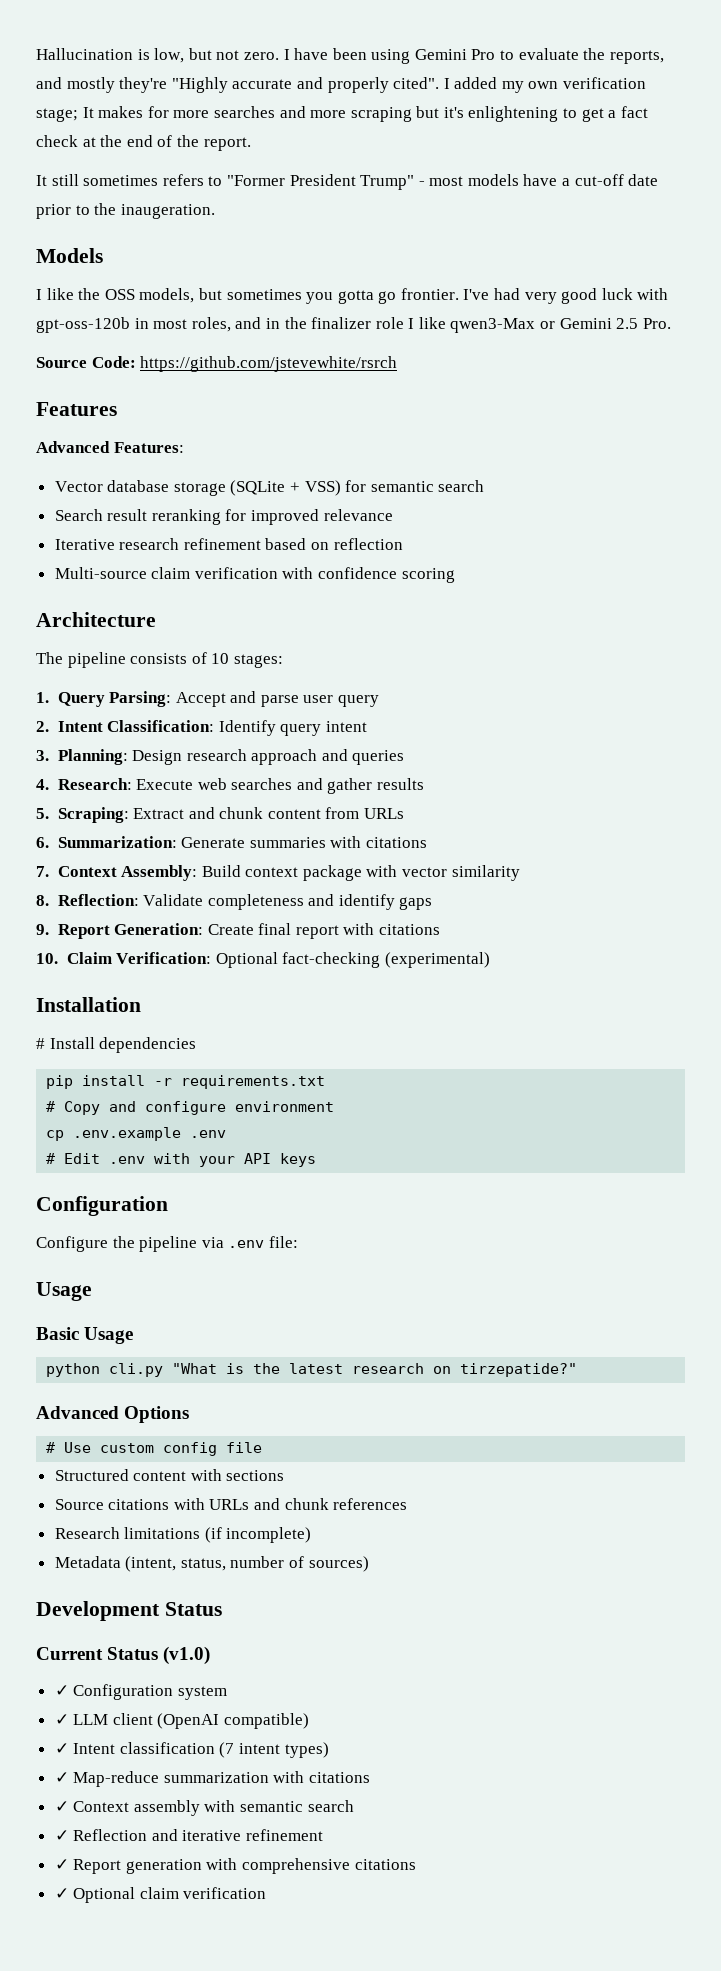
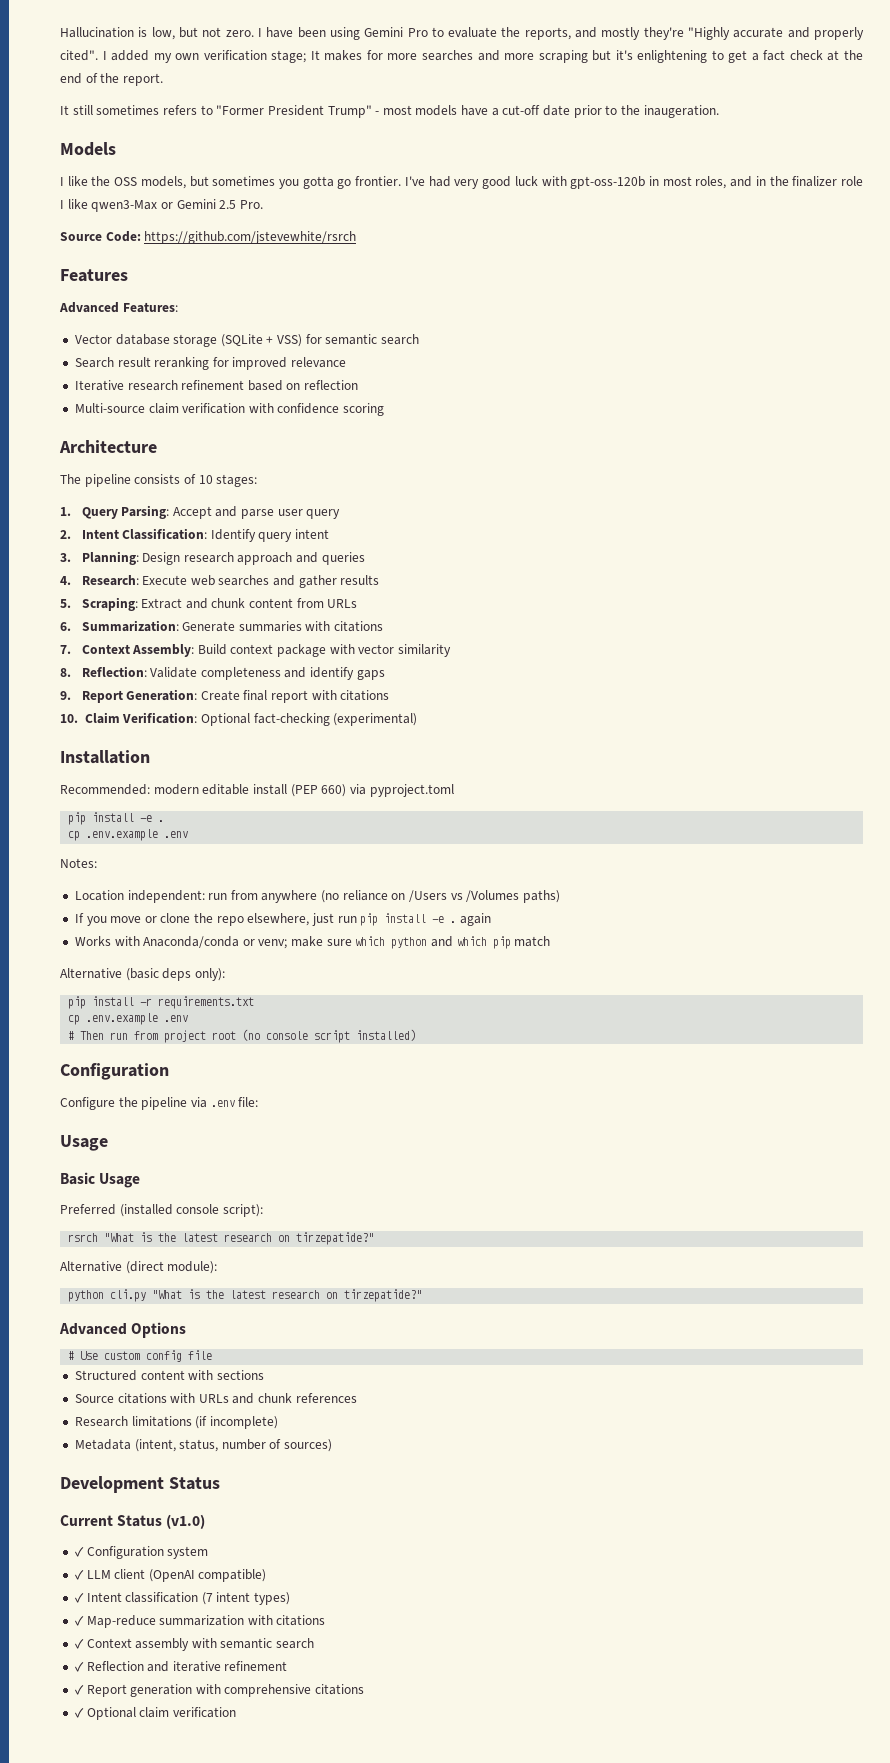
- # Install dependencies
+ Recommended: modern editable install (PEP 660) via pyproject.toml
+ pip install -e .
+ cp .env.example .env
+ Notes:
+ Location independent: run from anywhere (no reliance on /Users vs /Volumes paths)
+ If you move or clone the repo elsewhere, just run pip install -e . again
+ Works with Anaconda/conda or venv; make sure which python and which pip match
+ Alternative (basic deps only):
- # Copy and configure environment
- # Edit .env with your API keys
+ # Then run from project root (no console script installed)
+ Preferred (installed console script):
+ rsrch "What is the latest research on tirzepatide?"
+ Alternative (direct module):

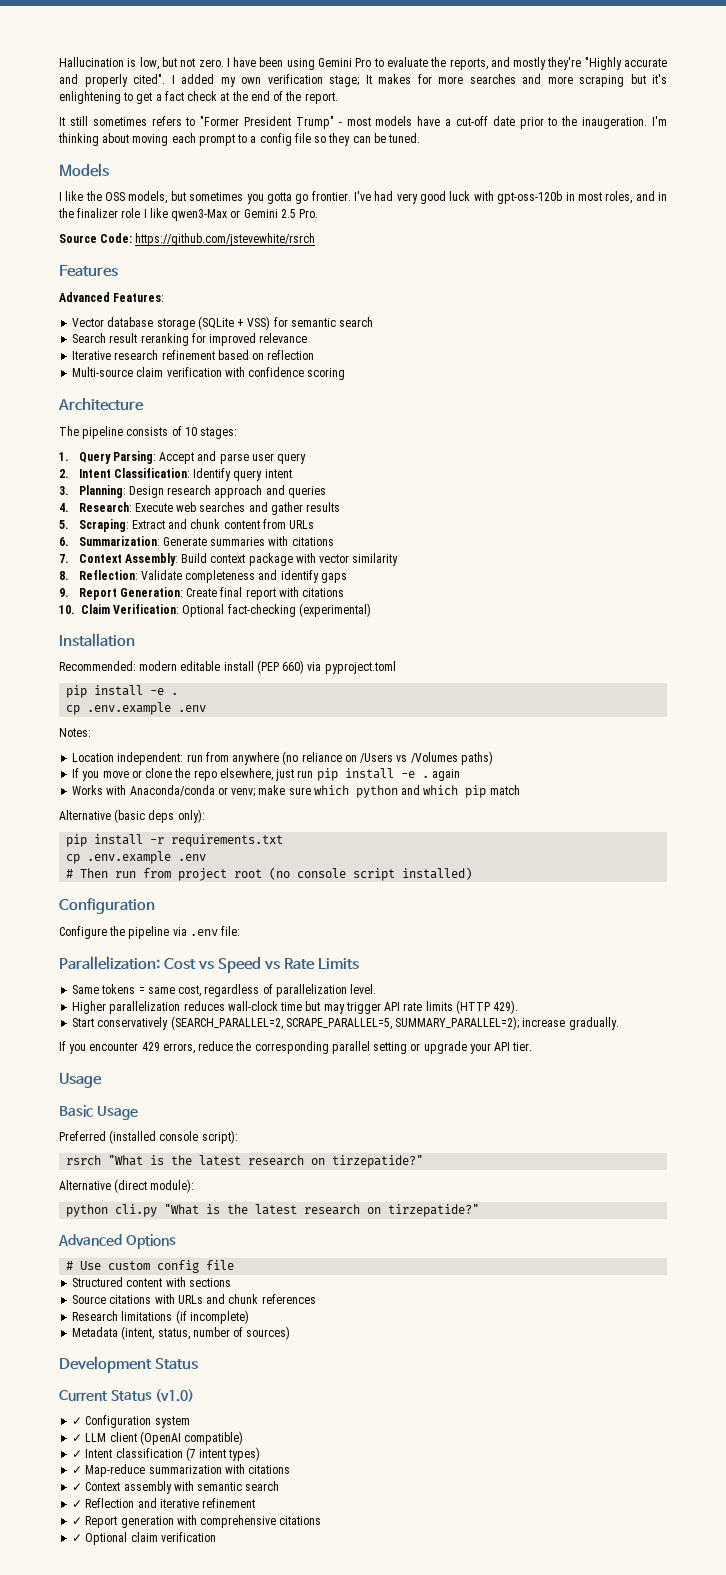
+ I'm thinking about moving each prompt to a config file so they can be tuned.
+ Parallelization: Cost vs Speed vs Rate Limits
+ Same tokens = same cost, regardless of parallelization level.
+ Higher parallelization reduces wall-clock time but may trigger API rate limits (HTTP 429).
+ Start conservatively (SEARCH_PARALLEL=2, SCRAPE_PARALLEL=5, SUMMARY_PARALLEL=2); increase gradually.
+ If you encounter 429 errors, reduce the corresponding parallel setting or upgrade your API tier.

